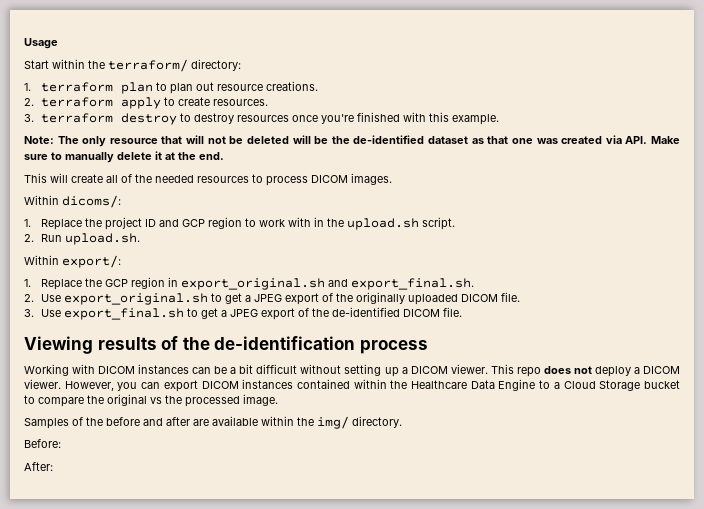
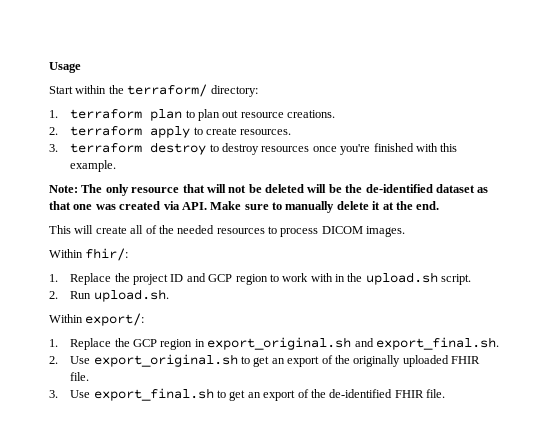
- Within dicoms/:
+ Within fhir/:
- 2. Use export_original.sh to get a JPEG export of the originally uploaded DICOM file.
+ 2. Use export_original.sh to get an export of the originally uploaded FHIR file.
- 3. Use export_final.sh to get a JPEG export of the de-identified DICOM file.
- Viewing results of the de-identification process
- Working with DICOM instances can be a bit difficult without setting up a DICOM viewer. This repo does not deploy a DICOM viewer. However, you can export DICOM instances contained within the Healthcare Data Engine to a Cloud Storage bucket to compare the original vs the processed image.
- Samples of the before and after are available within the img/ directory.
- Before:
- After:
+ 3. Use export_final.sh to get an export of the de-identified FHIR file.

